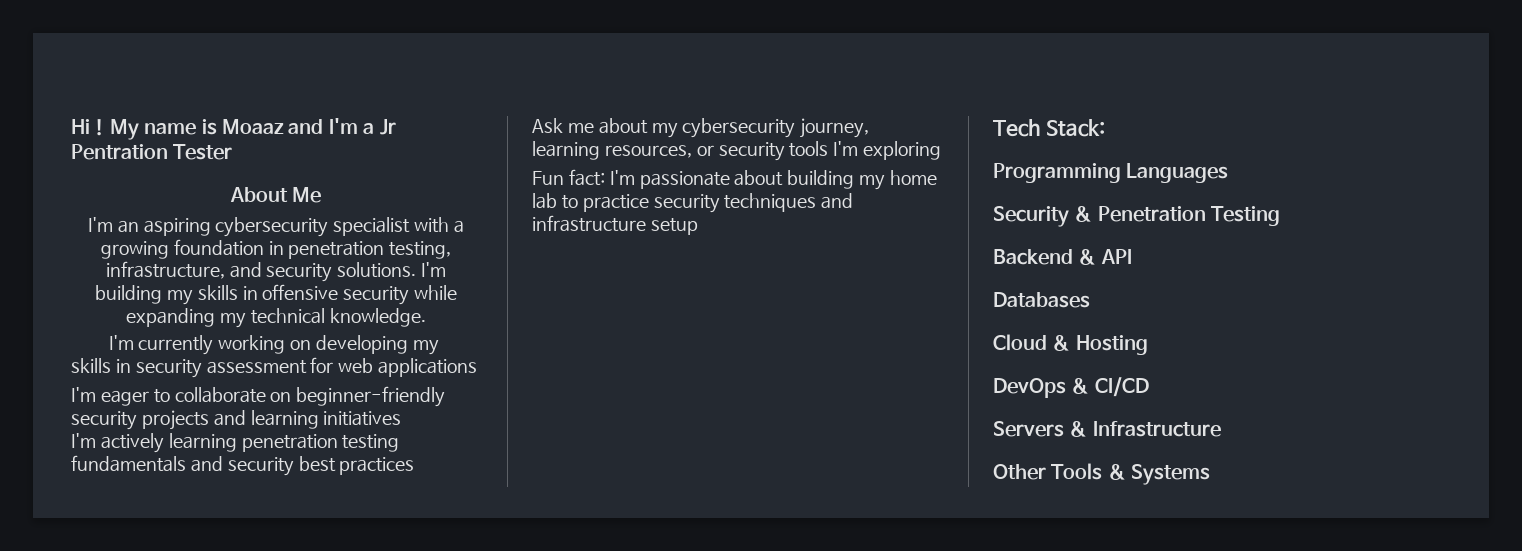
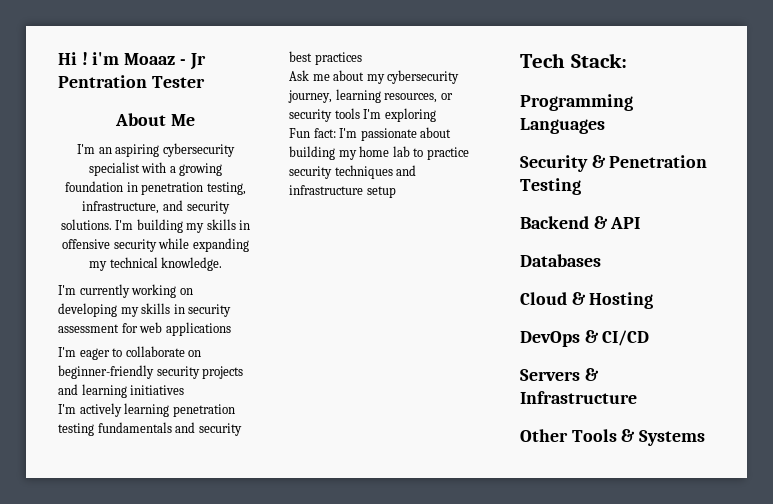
- Hi ! My name is Moaaz and I'm a Jr Pentration Tester
+ Hi ! i'm Moaaz - Jr Pentration Tester

